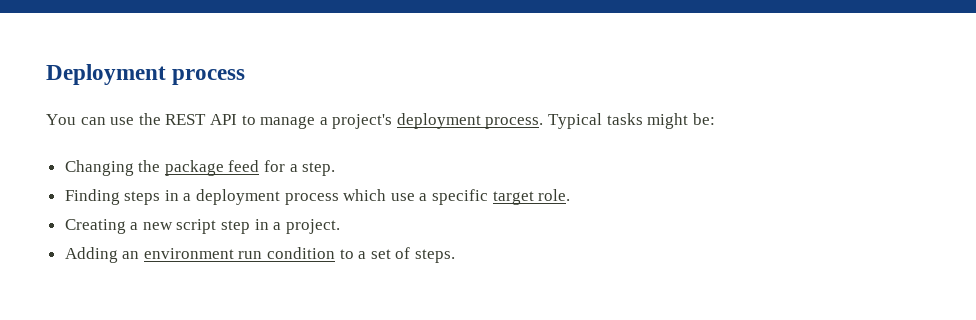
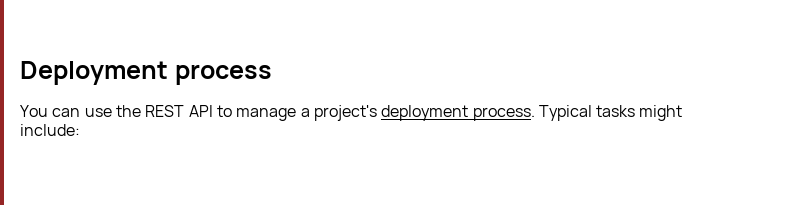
- Typical tasks might be:
- Changing the package feed for a step.
- Finding steps in a deployment process which use a specific target role.
- Creating a new script step in a project.
- Adding an environment run condition to a set of steps.
+ Typical tasks might include:

